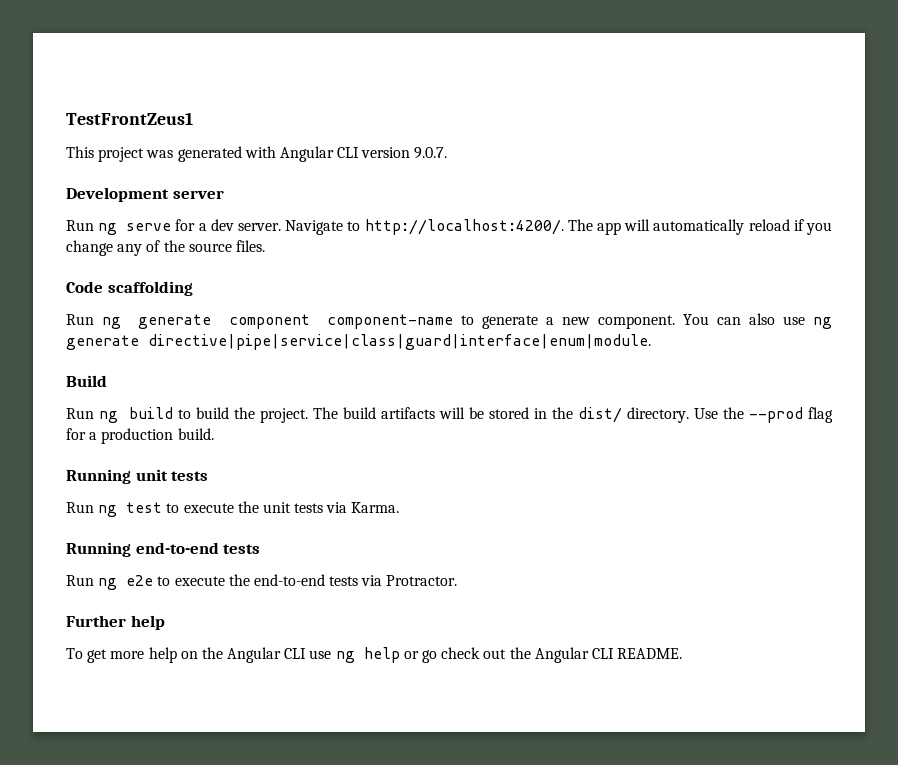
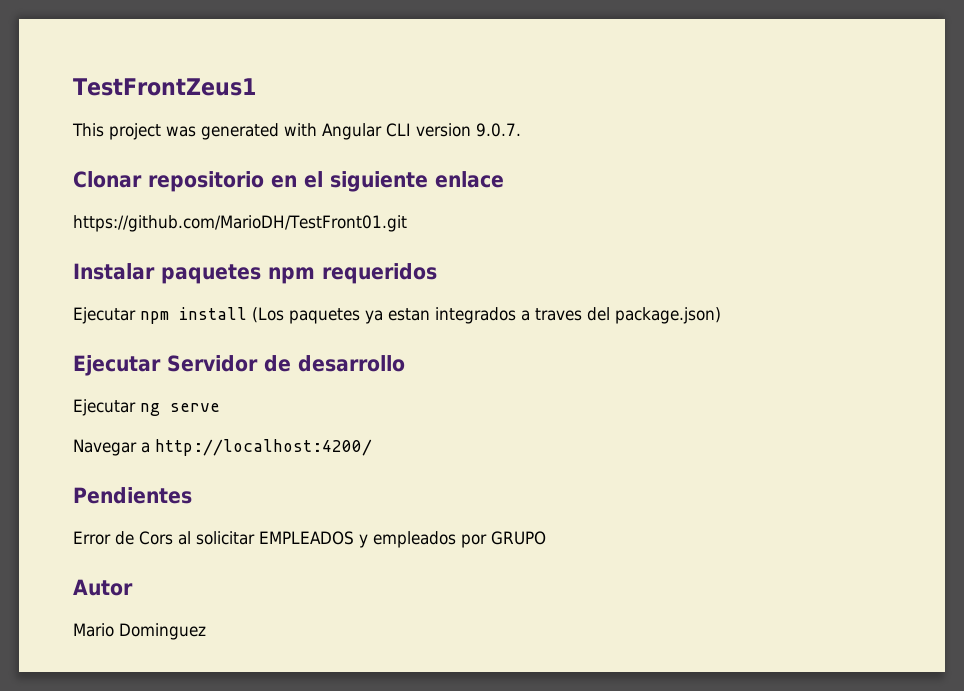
- Development server
- Run ng serve for a dev server. Navigate to http://localhost:4200/. The app will automatically reload if you change any of the source files.
- Code scaffolding
- Run ng generate component component-name to generate a new component. You can also use ng generate directive|pipe|service|class|guard|interface|enum|module.
- Build
- Run ng build to build the project. The build artifacts will be stored in the dist/ directory. Use the --prod flag for a production build.
- Running unit tests
- Run ng test to execute the unit tests via Karma.
- Running end-to-end tests
- Run ng e2e to execute the end-to-end tests via Protractor.
- Further help
- To get more help on the Angular CLI use ng help or go check out the Angular CLI README.
+ Clonar repositorio en el siguiente enlace
+ https://github.com/MarioDH/TestFront01.git
+ Instalar paquetes npm requeridos
+ Ejecutar npm install (Los paquetes ya estan integrados a traves del package.json)
+ Ejecutar Servidor de desarrollo
+ Ejecutar ng serve
+ Navegar a http://localhost:4200/
+ Pendientes
+ Error de Cors al solicitar EMPLEADOS y empleados por GRUPO
+ Autor
+ Mario Dominguez

